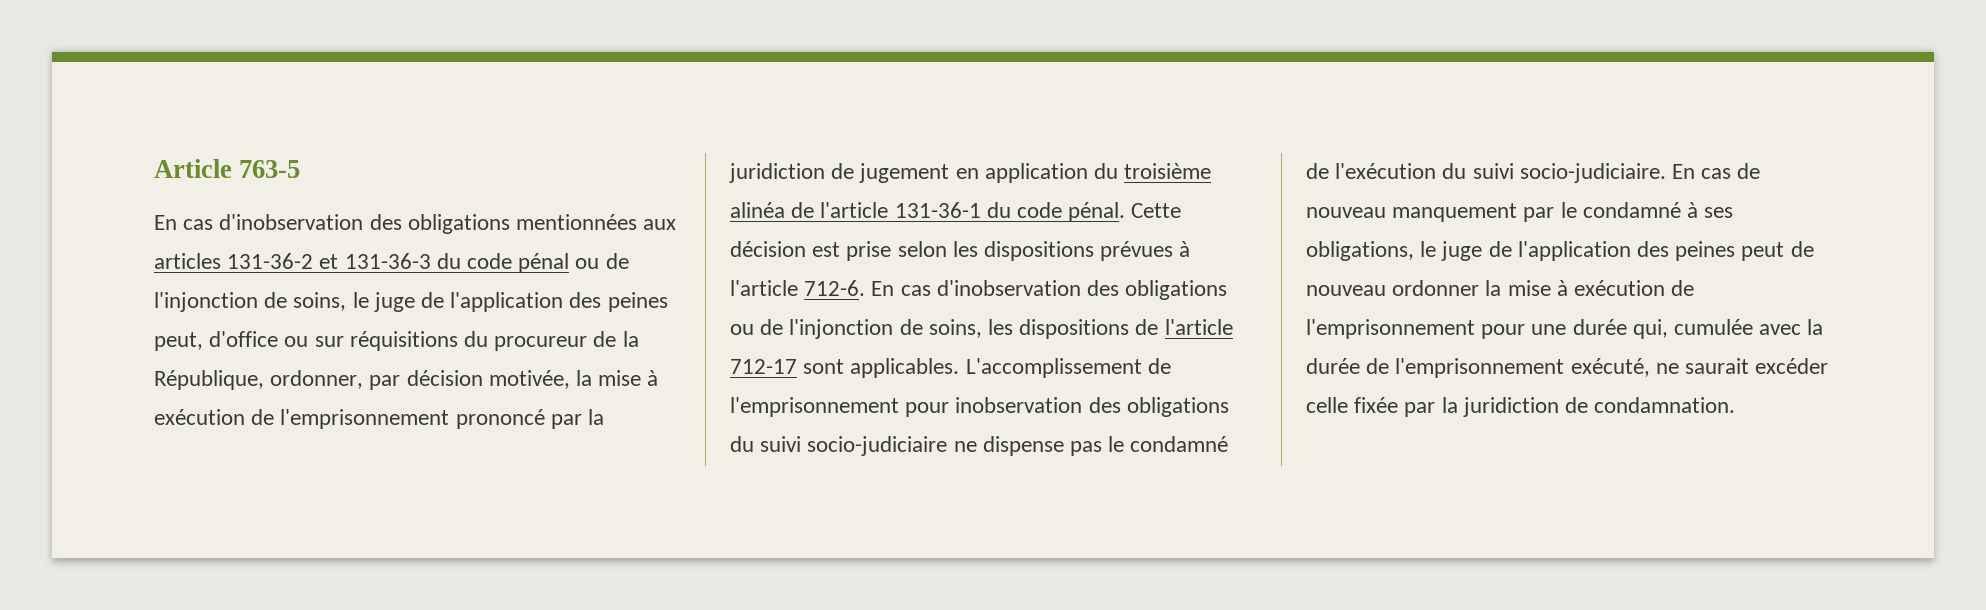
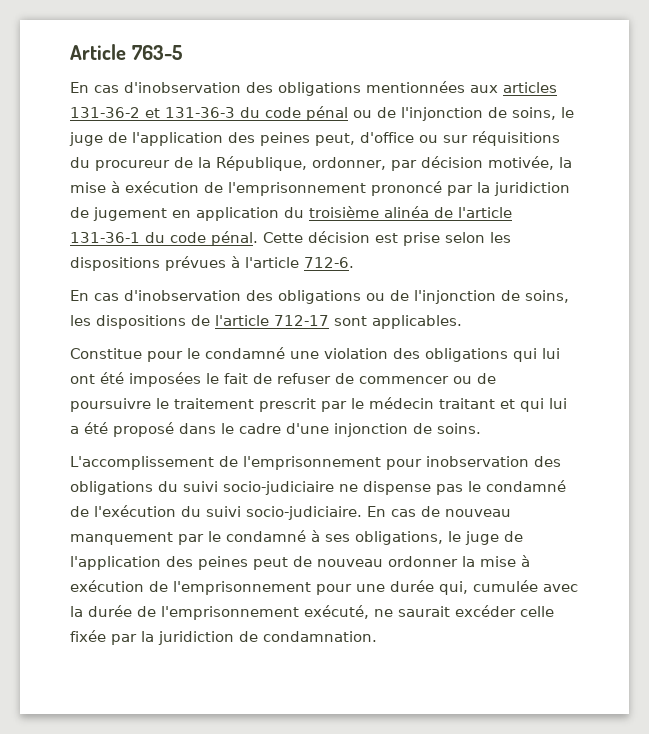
- Cette décision est prise selon les dispositions prévues à l'article 712-6. En cas d'inobservation des obligations ou de l'injonction de soins, les dispositions de l'article 712-17 sont applicables. L'accomplissement de l'emprisonnement pour inobservation des obligations du suivi socio-judiciaire ne dispense pas le condamné de l'exécution du suivi socio-judiciaire.
+ Cette décision est prise selon les dispositions prévues à l'article 712-6.
+ En cas d'inobservation des obligations ou de l'injonction de soins, les dispositions de l'article 712-17 sont applicables.
+ Constitue pour le condamné une violation des obligations qui lui ont été imposées le fait de refuser de commencer ou de poursuivre le traitement prescrit par le médecin traitant et qui lui a été proposé dans le cadre d'une injonction de soins.
+ L'accomplissement de l'emprisonnement pour inobservation des obligations du suivi socio-judiciaire ne dispense pas le condamné de l'exécution du suivi socio-judiciaire.

